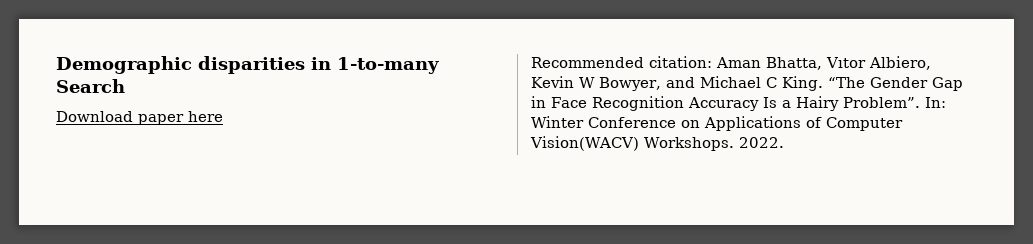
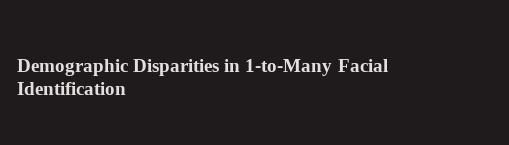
- Demographic disparities in 1-to-many Search
- Download paper here
- Recommended citation: Aman Bhatta, Vıtor Albiero, Kevin W Bowyer, and Michael C King. “The Gender Gap in Face Recognition Accuracy Is a Hairy Problem”. In: Winter Conference on Applications of Computer Vision(WACV) Workshops. 2022.
+ Demographic Disparities in 1-to-Many Facial Identification

